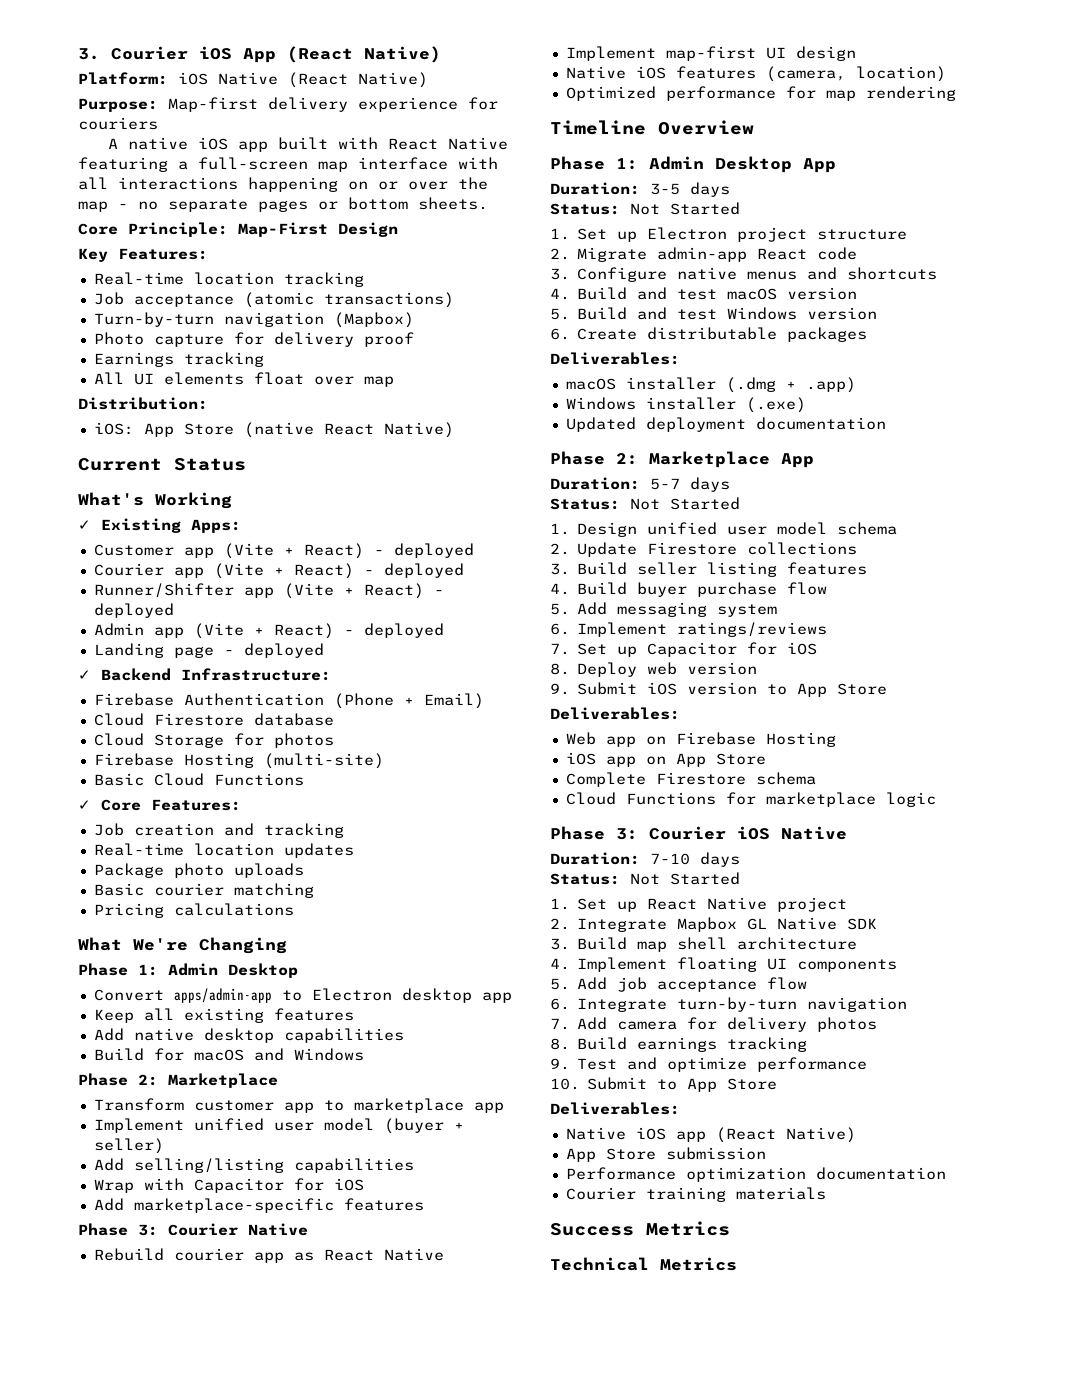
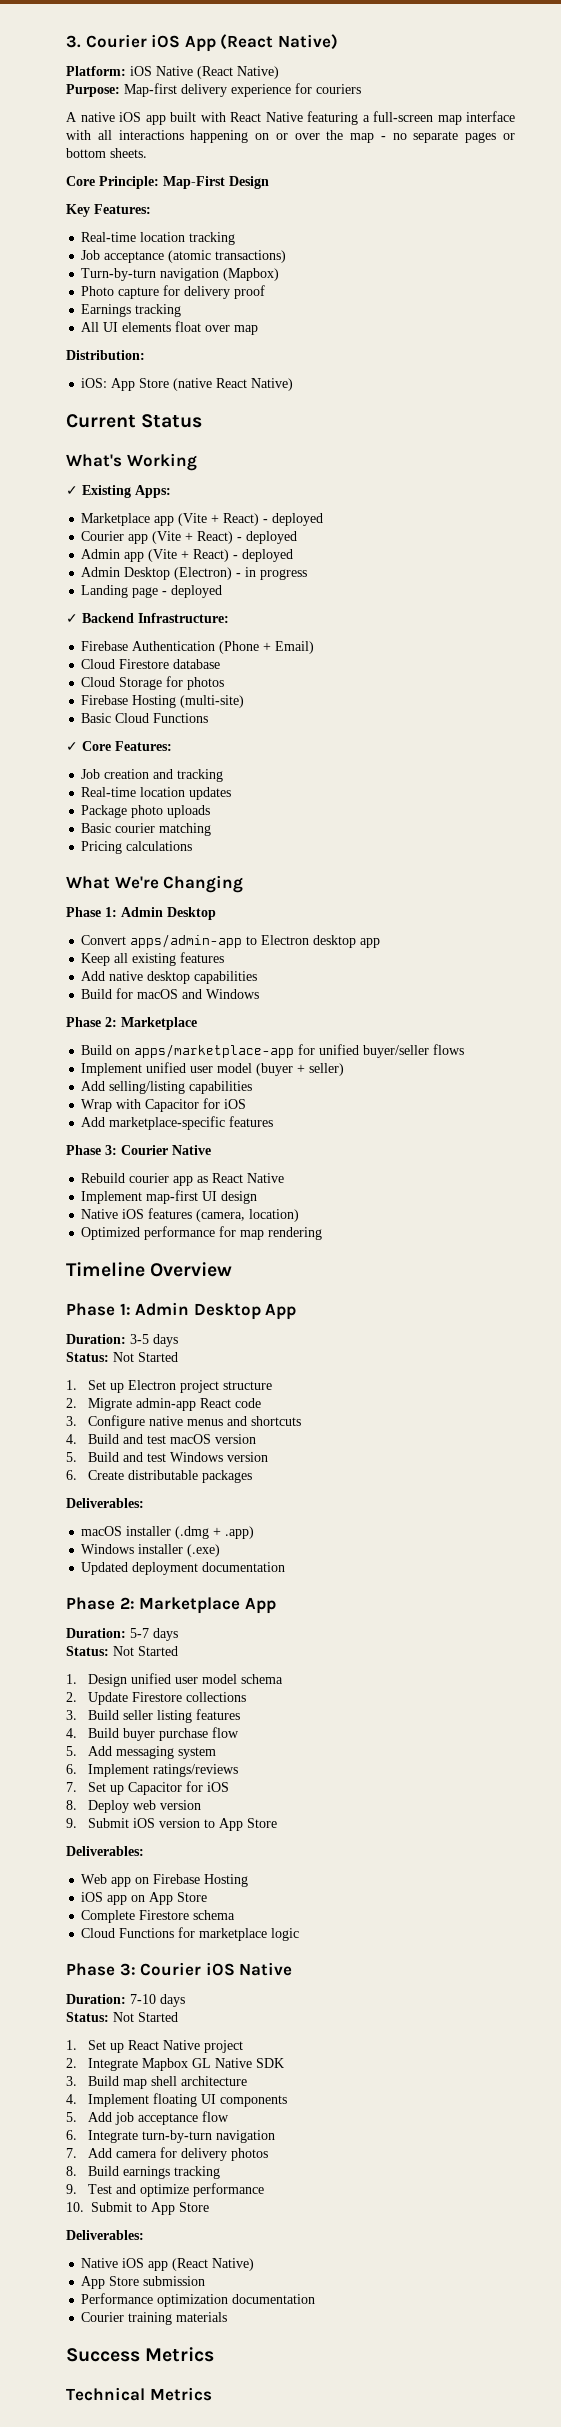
- Customer app (Vite + React) - deployed
+ Marketplace app (Vite + React) - deployed
- Runner/Shifter app (Vite + React) - deployed
  Admin app (Vite + React) - deployed
+ Admin Desktop (Electron) - in progress
- Transform customer app to marketplace app
+ Build on apps/marketplace-app for unified buyer/seller flows

